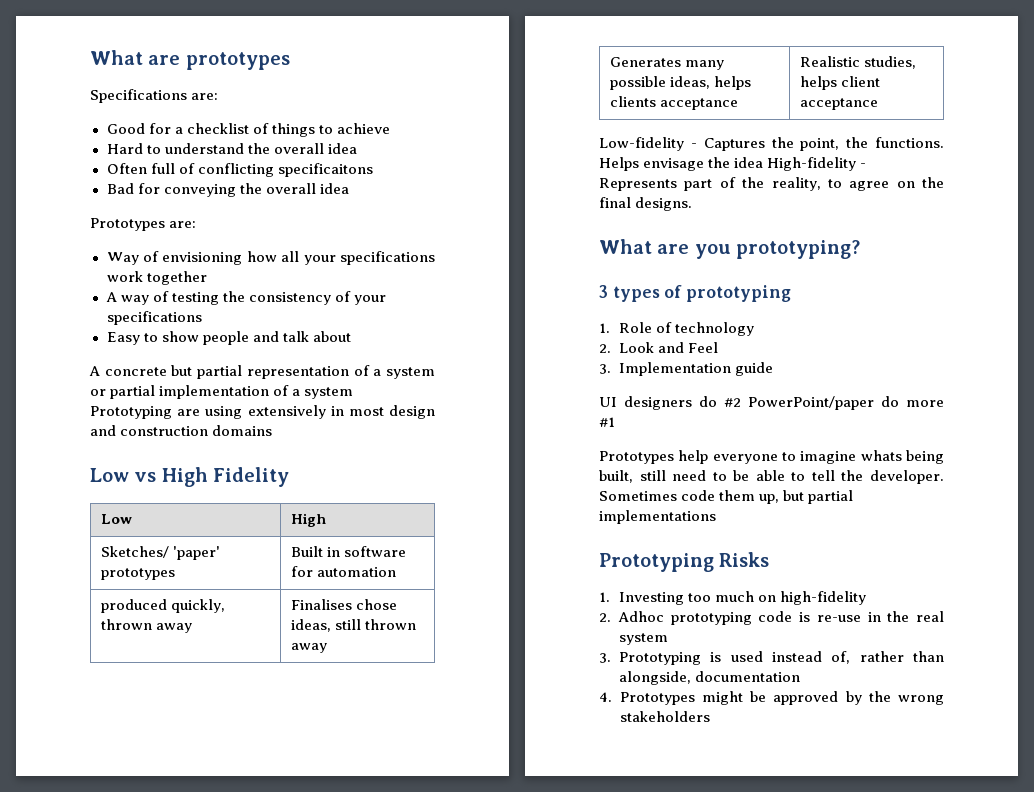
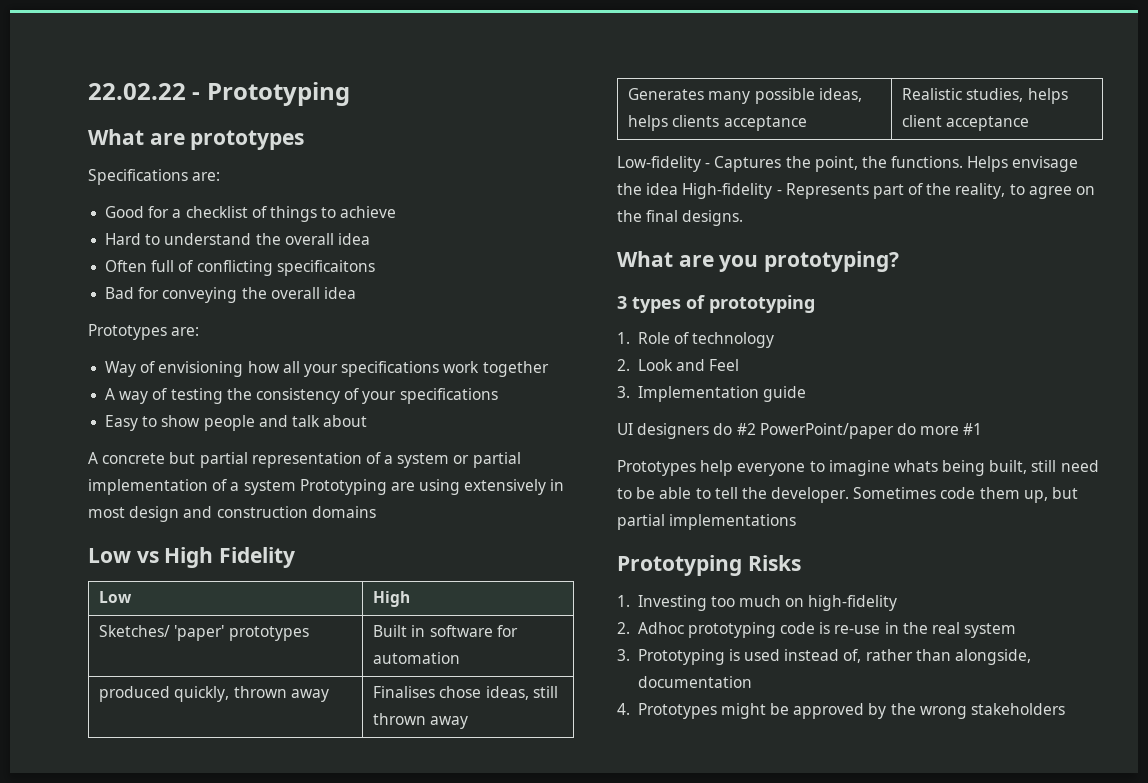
+ 22.02.22 - Prototyping

